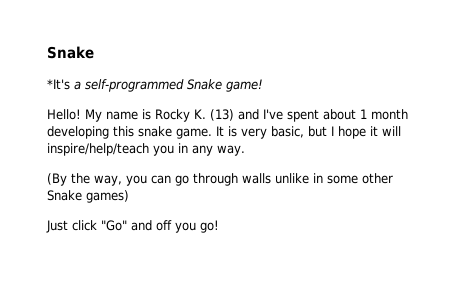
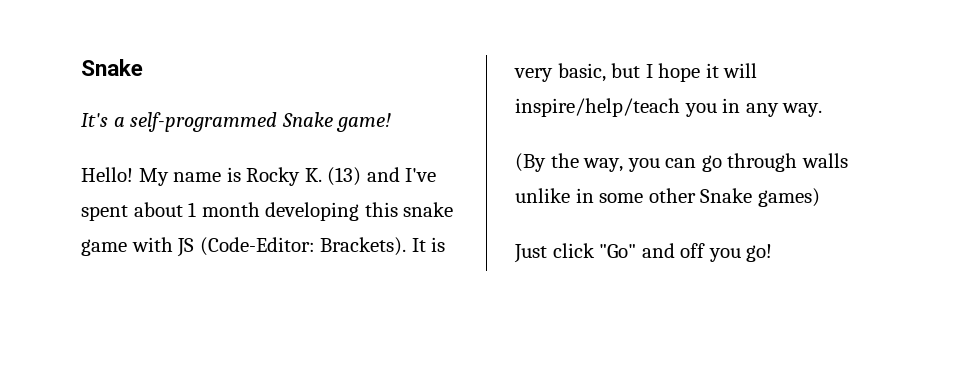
- *It's a self-programmed Snake game!
+ It's a self-programmed Snake game!
- My name is Rocky K. (13) and I've spent about 1 month developing this snake game.
+ My name is Rocky K. (13) and I've spent about 1 month developing this snake game with JS (Code-Editor: Brackets).

